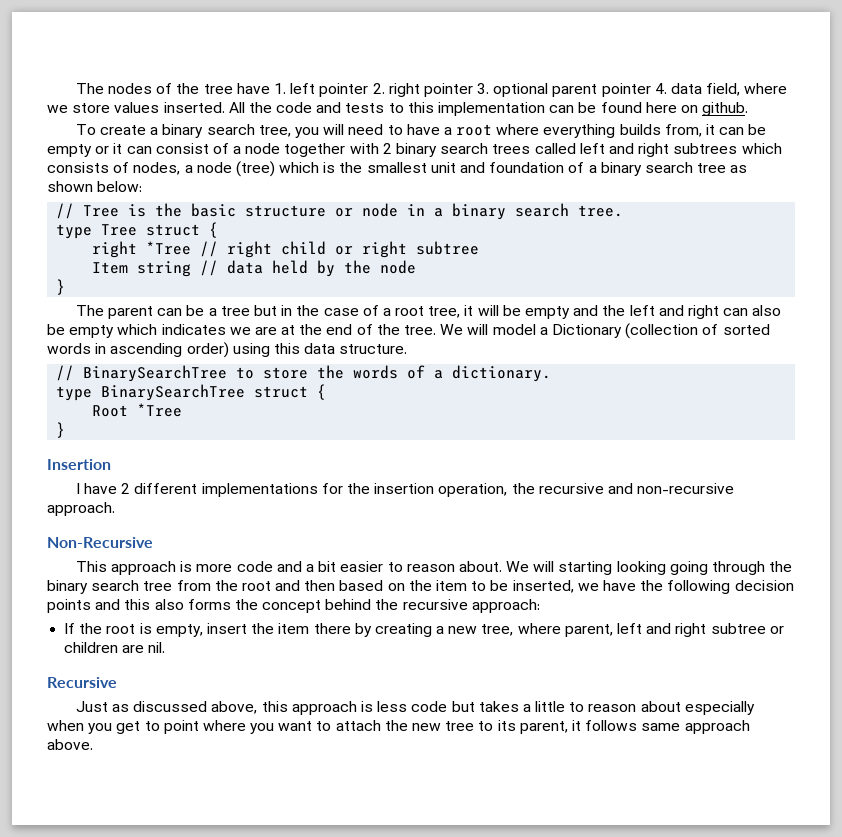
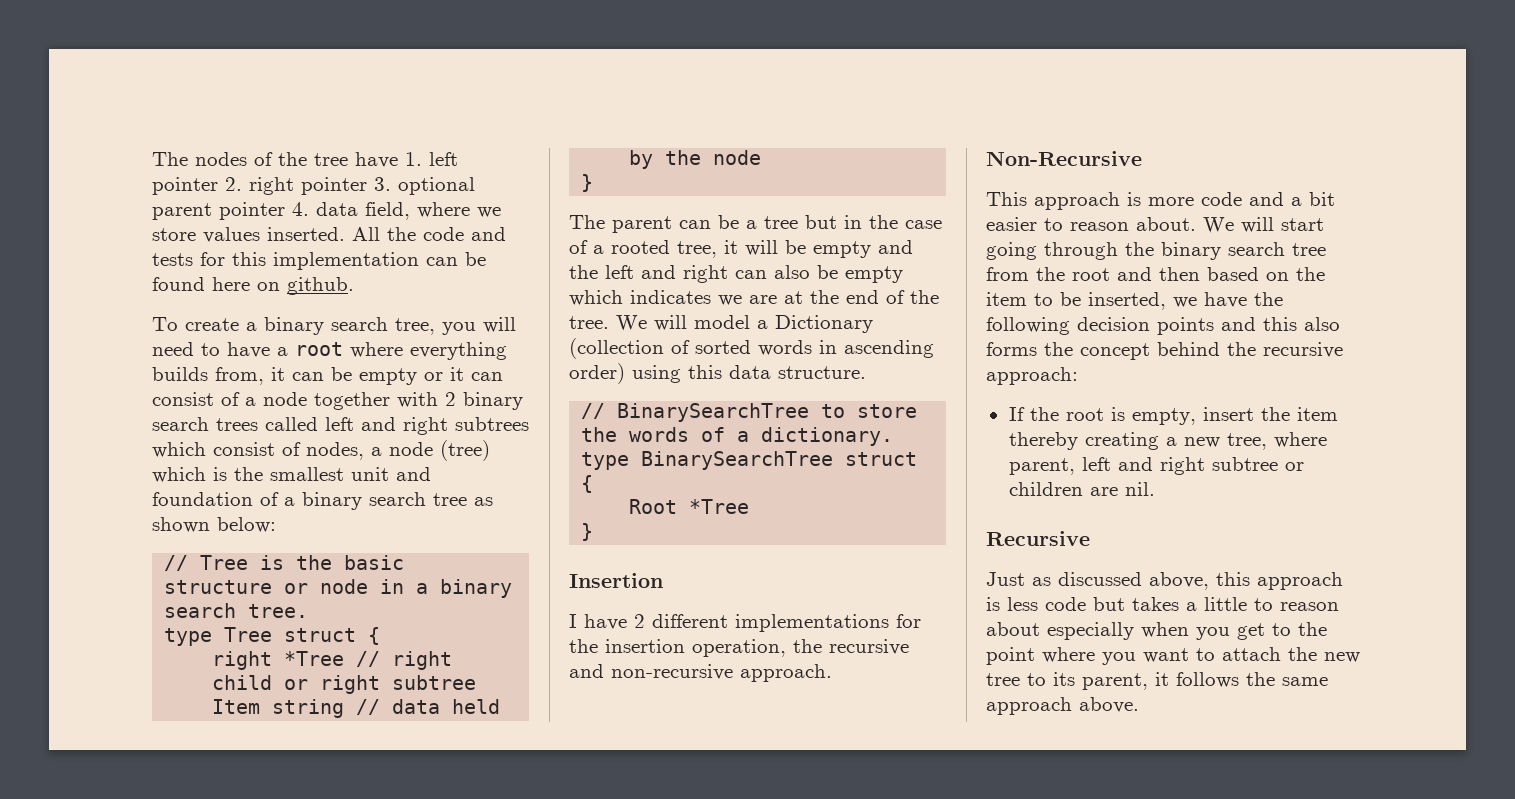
- All the code and tests to this implementation can be found here on github.
+ All the code and tests for this implementation can be found here on github.
- To create a binary search tree, you will need to have a root where everything builds from, it can be empty or it can consist of a node together with 2 binary search trees called left and right subtrees which consists of nodes, a node (tree) which is the smallest unit and foundation of a binary search tree as shown below:
+ To create a binary search tree, you will need to have a root where everything builds from, it can be empty or it can consist of a node together with 2 binary search trees called left and right subtrees which consist of nodes, a node (tree) which is the smallest unit and foundation of a binary search tree as shown below:
- The parent can be a tree but in the case of a root tree, it will be empty and the left and right can also be empty which indicates we are at the end of the tree.
+ The parent can be a tree but in the case of a rooted tree, it will be empty and the left and right can also be empty which indicates we are at the end of the tree.
- We will starting looking going through the binary search tree from the root and then based on the item to be inserted, we have the following decision points and this also forms the concept behind the recursive approach:
+ We will start going through the binary search tree from the root and then based on the item to be inserted, we have the following decision points and this also forms the concept behind the recursive approach:
- If the root is empty, insert the item there by creating a new tree, where parent, left and right subtree or children are nil.
+ If the root is empty, insert the item thereby creating a new tree, where parent, left and right subtree or children are nil.
- Just as discussed above, this approach is less code but takes a little to reason about especially when you get to point where you want to attach the new tree to its parent, it follows same approach above.
+ Just as discussed above, this approach is less code but takes a little to reason about especially when you get to the point where you want to attach the new tree to its parent, it follows the same approach above.

